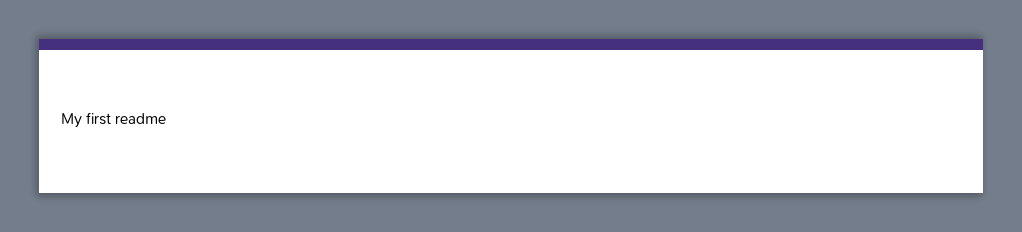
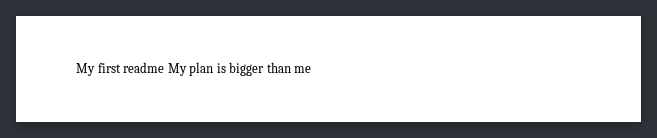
- My first readme
+ My first readme My plan is bigger than me

